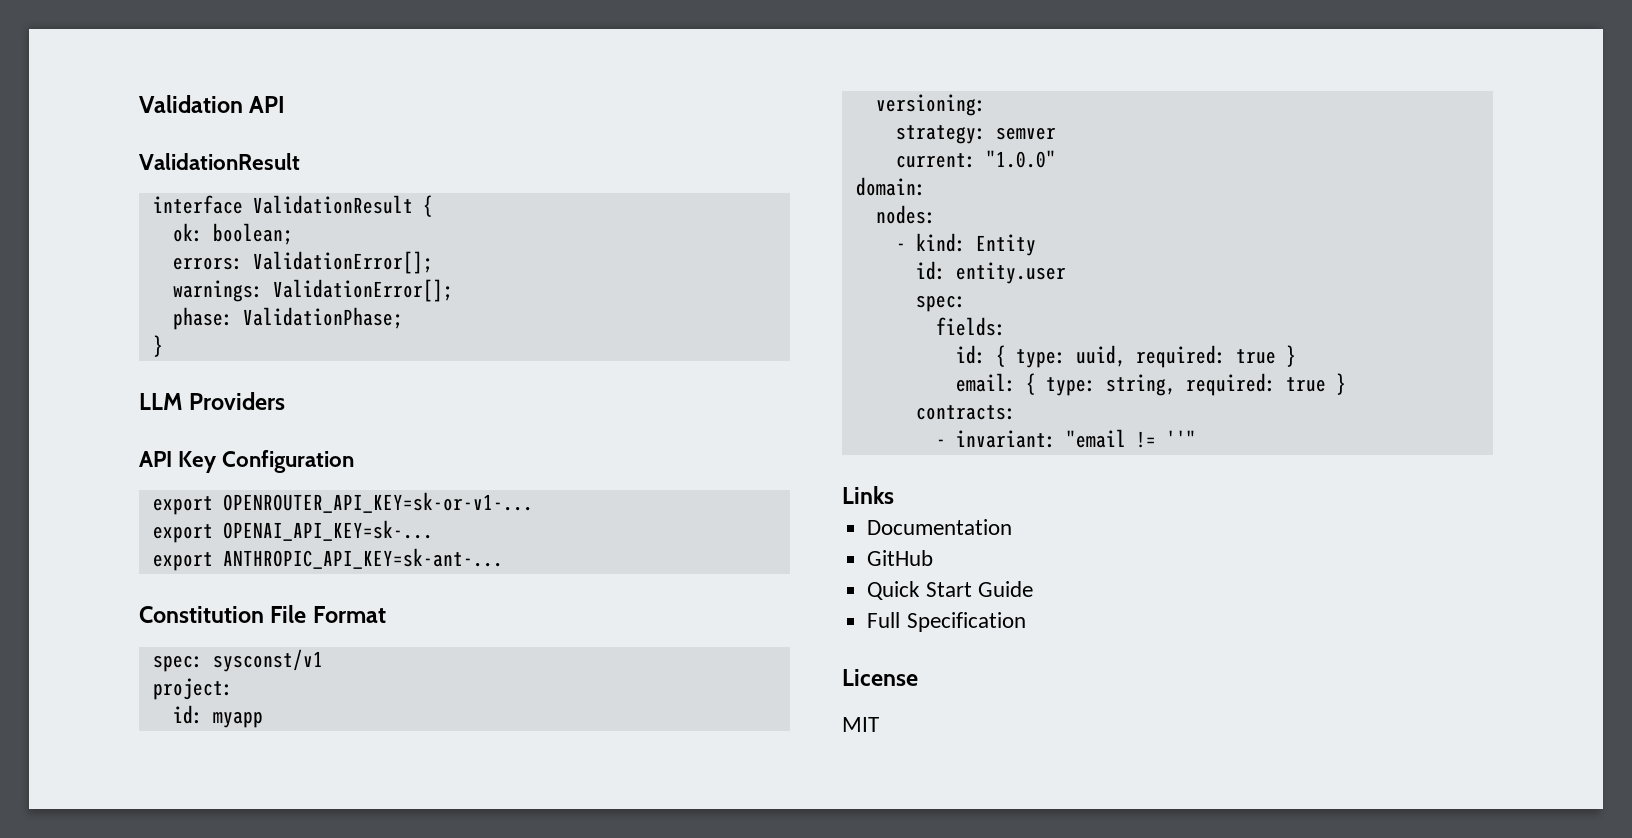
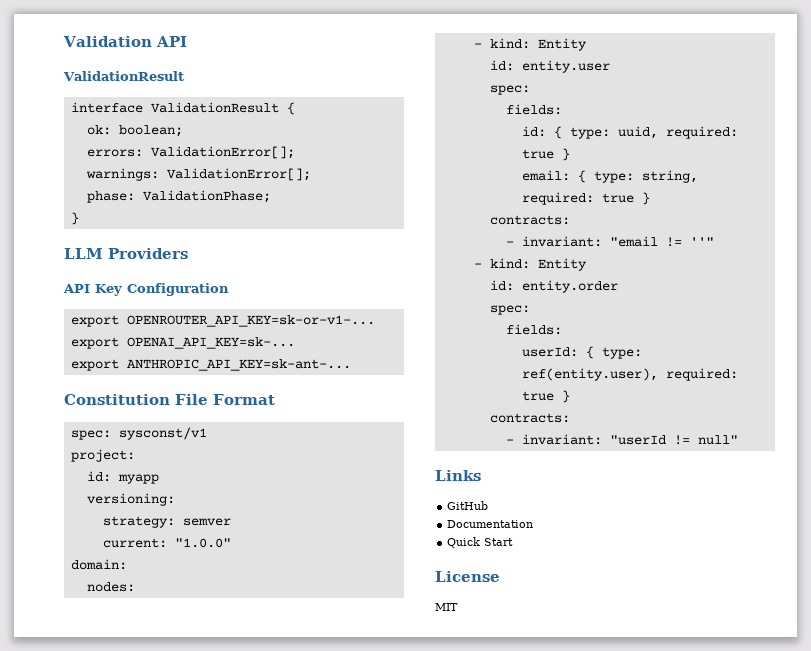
  - invariant: "email != ''"
+ - kind: Entity
+ id: entity.order
+ spec:
+ fields:
+ userId: { type: ref(entity.user), required: true }
+ contracts:
+ - invariant: "userId != null"
+ GitHub
- GitHub
- Quick Start Guide
- Full Specification
+ Quick Start

